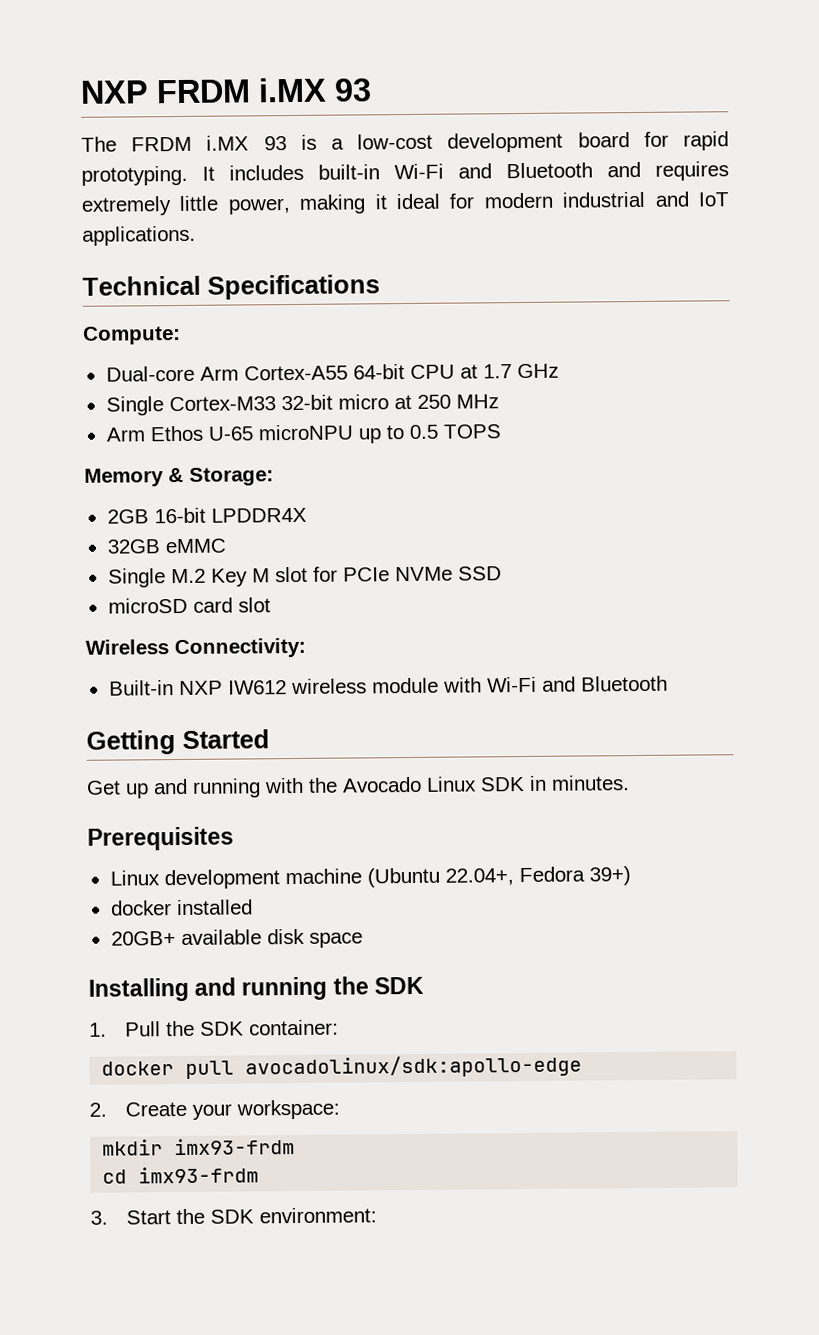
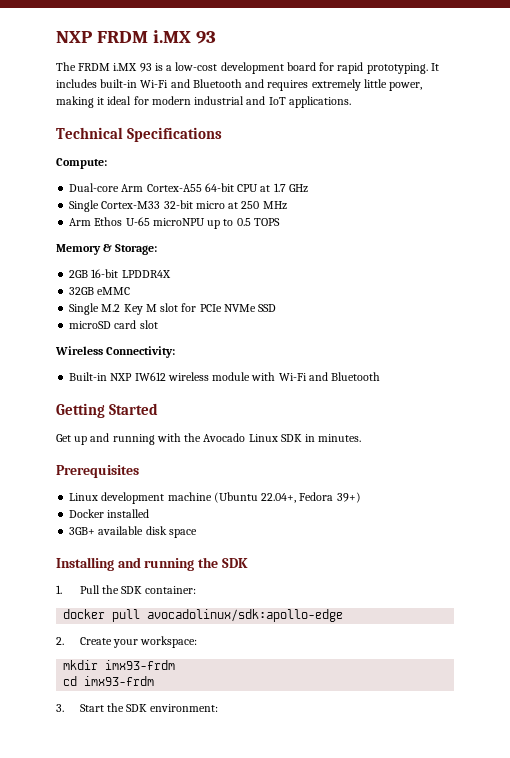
- docker installed
+ Docker installed
- 20GB+ available disk space
+ 3GB+ available disk space

